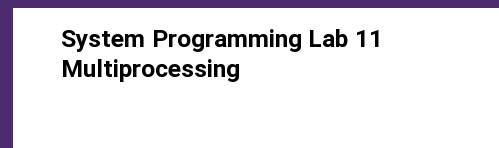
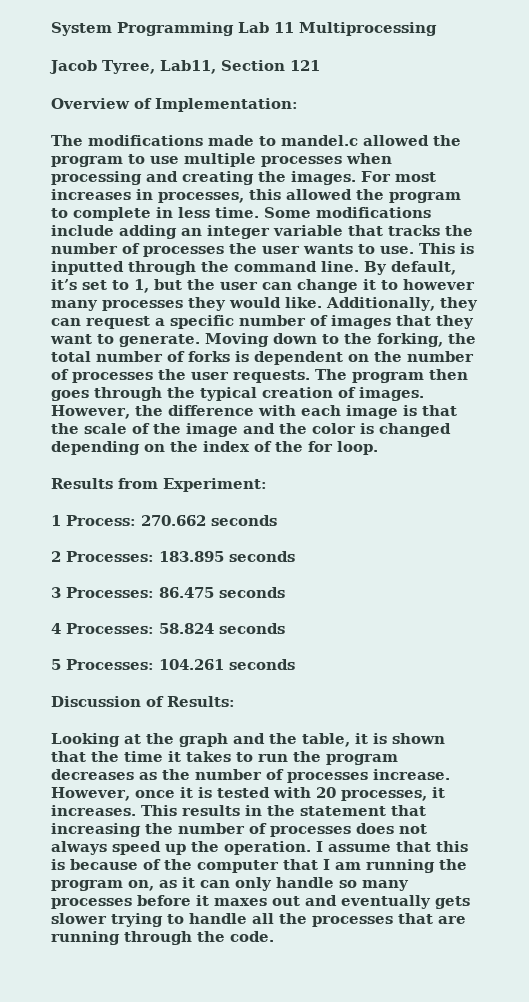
+ Jacob Tyree, Lab11, Section 121
+ Overview of Implementation:
+ The modifications made to mandel.c allowed the program to use multiple processes when processing and creating the images. For most increases in processes, this allowed the program to complete in less time. Some modifications include adding an integer variable that tracks the number of processes the user wants to use. This is inputted through the command line. By default, it’s set to 1, but the user can change it to however many processes they would like. Additionally, they can request a specific number of images that they want to generate. Moving down to the forking, the total number of forks is dependent on the number of processes the user requests. The program then goes through the typical creation of images. However, the difference with each image is that the scale of the image and the color is changed depending on the index of the for loop.
+ Results from Experiment:
+ 1 Process: 270.662 seconds
+ 2 Processes: 183.895 seconds
+ 3 Processes: 86.475 seconds
+ 4 Processes: 58.824 seconds
+ 5 Processes: 104.261 seconds
+ Discussion of Results:
+ Looking at the graph and the table, it is shown that the time it takes to run the program decreases as the number of processes increase. However, once it is tested with 20 processes, it increases. This results in the statement that increasing the number of processes does not always speed up the operation. I assume that this is because of the computer that I am running the program on, as it can only handle so many processes before it maxes out and eventually gets slower trying to handle all the processes that are running through the code.

